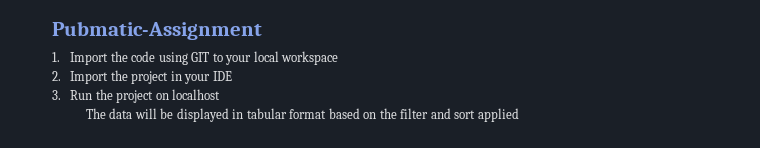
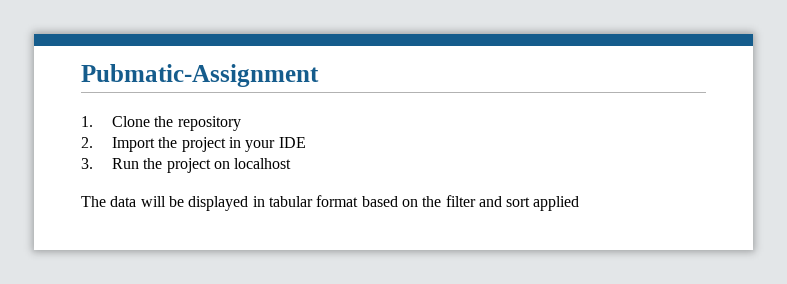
- 1. Import the code using GIT to your local workspace
+ 1. Clone the repository

